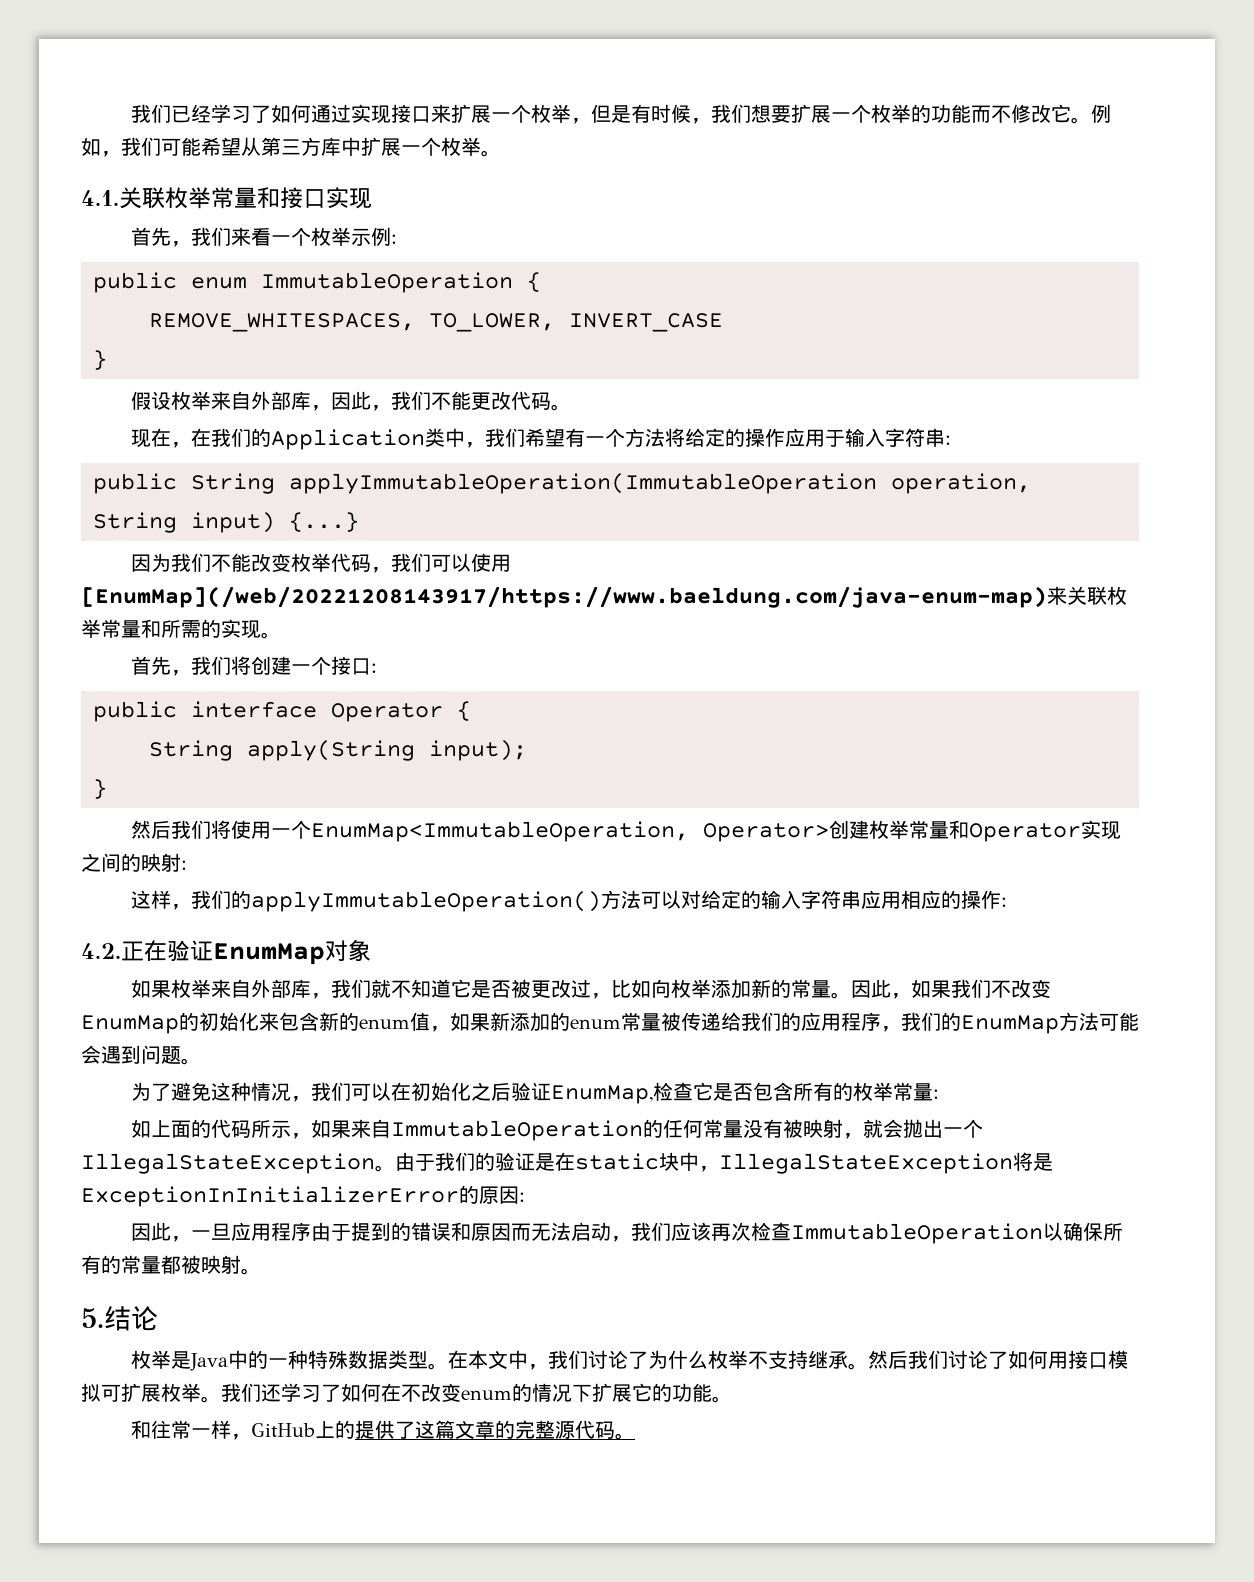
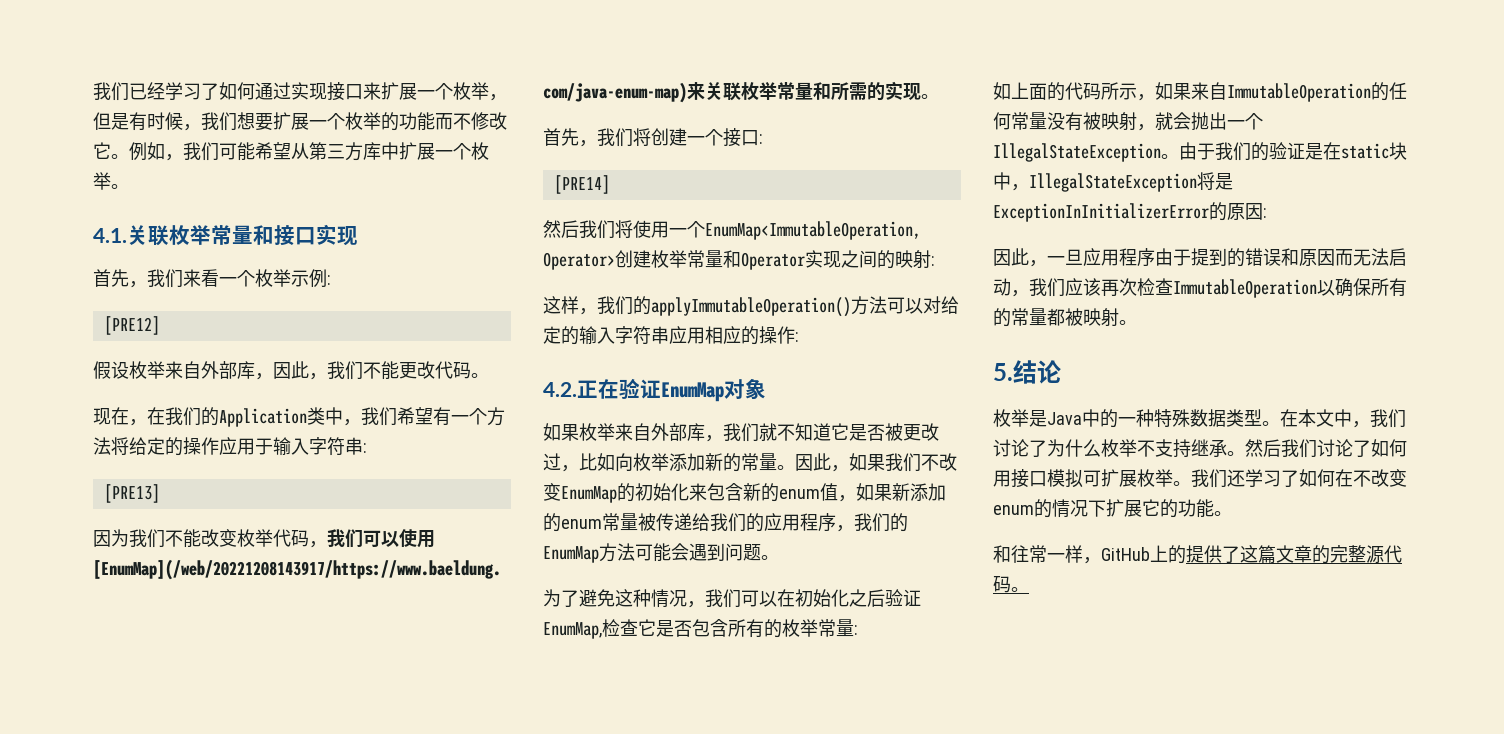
- public enum ImmutableOperation {
- REMOVE_WHITESPACES, TO_LOWER, INVERT_CASE
- }
+ [PRE12]
- public String applyImmutableOperation(ImmutableOperation operation, String input) {...}
+ [PRE13]
- public interface Operator {
- String apply(String input);
- }
+ [PRE14]

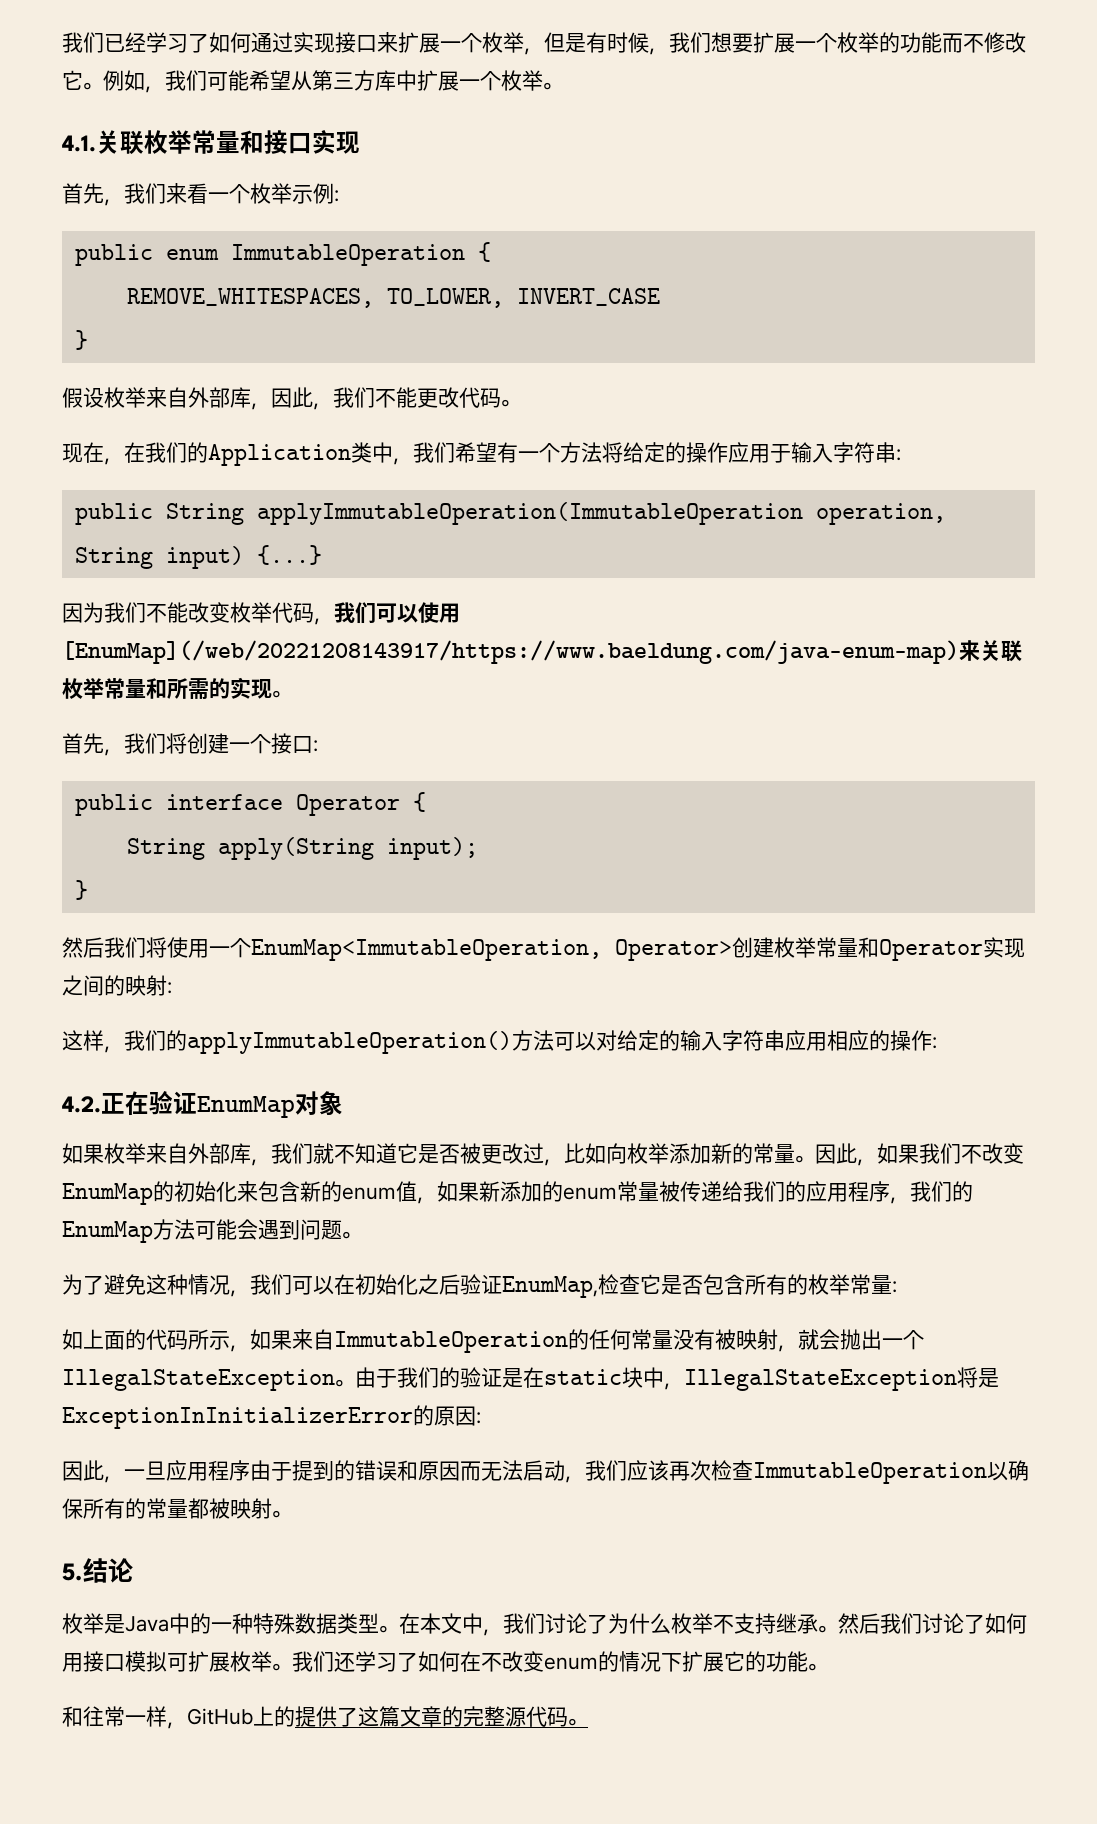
- [PRE12]
+ public enum ImmutableOperation {
+ REMOVE_WHITESPACES, TO_LOWER, INVERT_CASE
+ }
- [PRE13]
+ public String applyImmutableOperation(ImmutableOperation operation, String input) {...}
- [PRE14]
+ public interface Operator {
+ String apply(String input);
+ }

